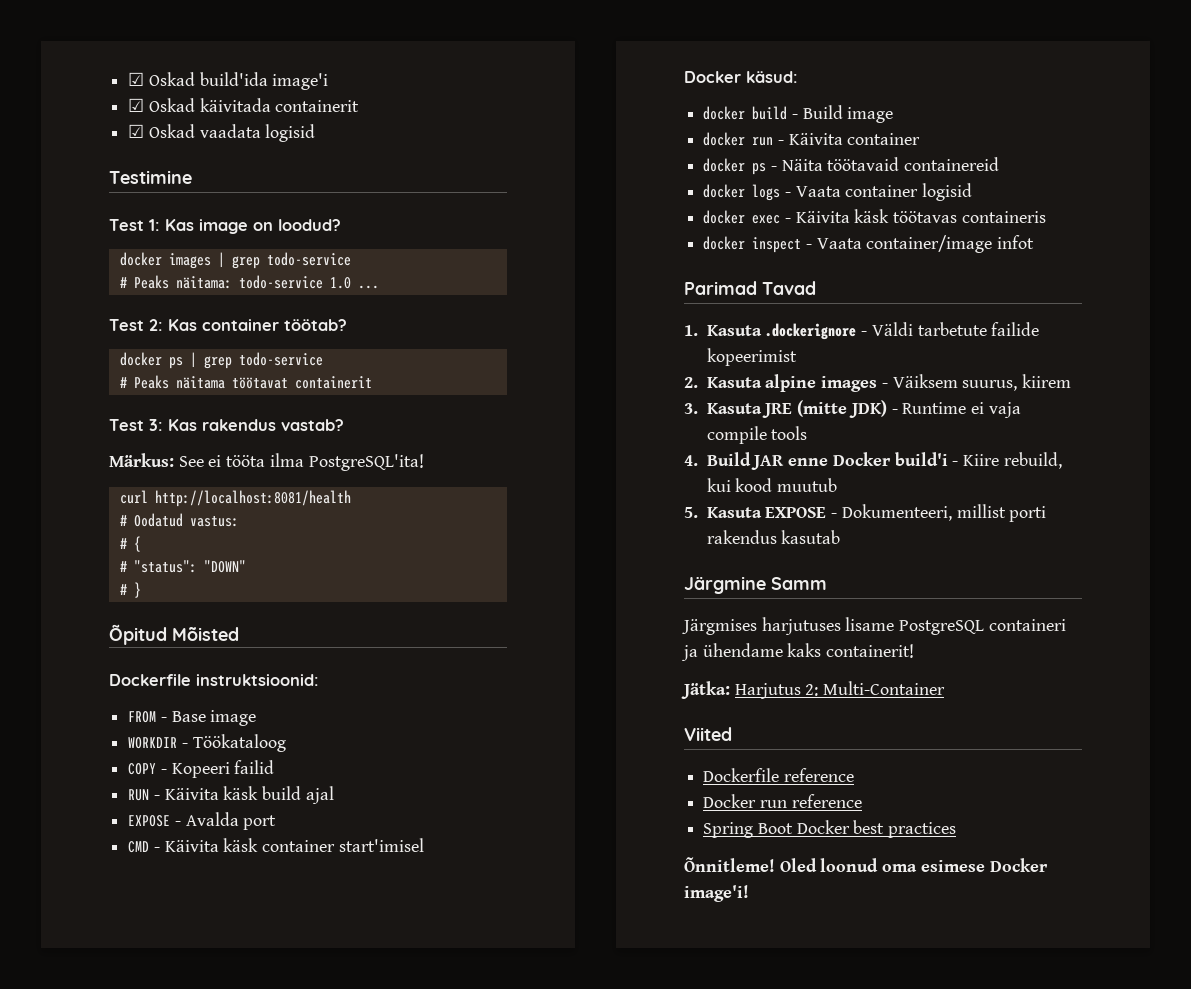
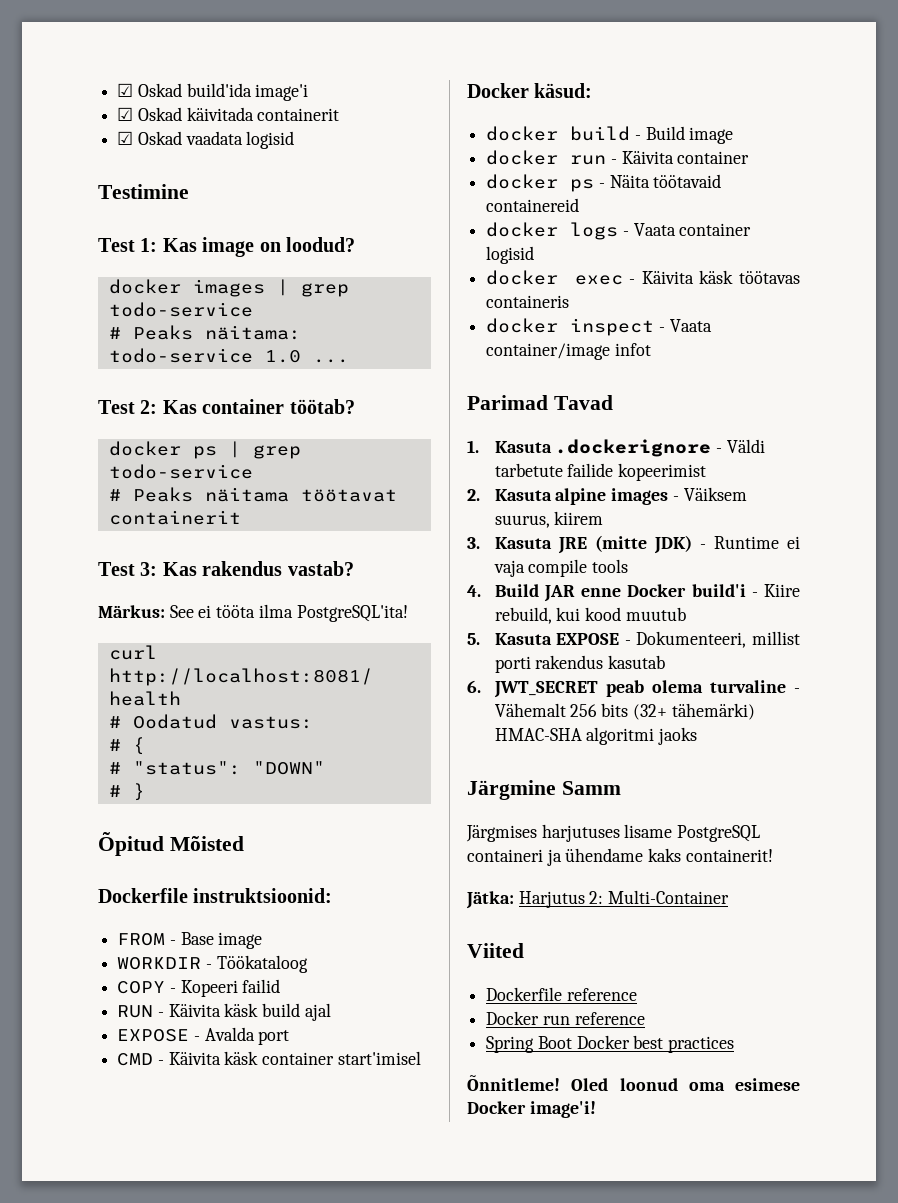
+ 6. JWT_SECRET peab olema turvaline - Vähemalt 256 bits (32+ tähemärki) HMAC-SHA algoritmi jaoks

